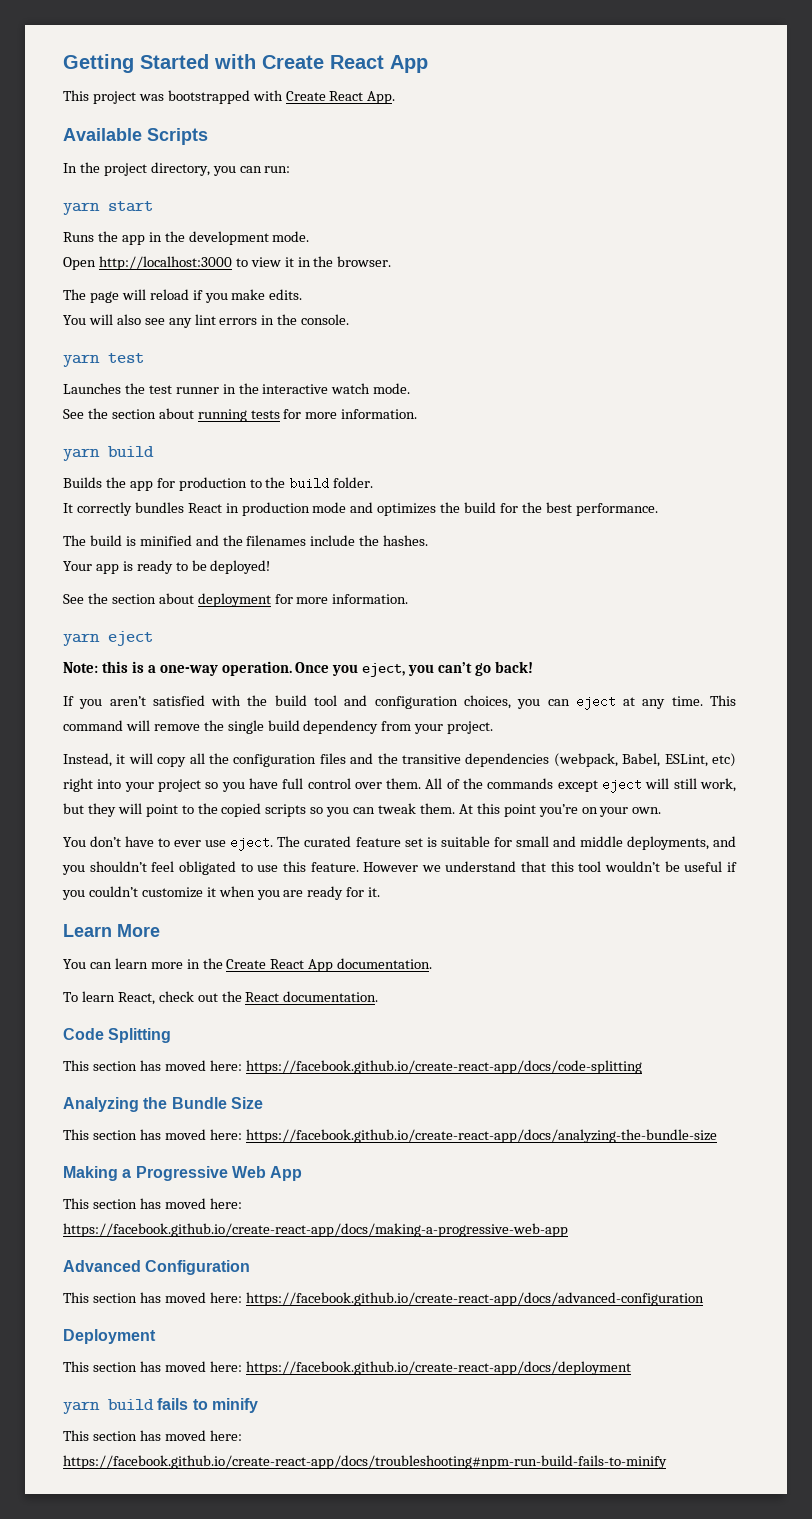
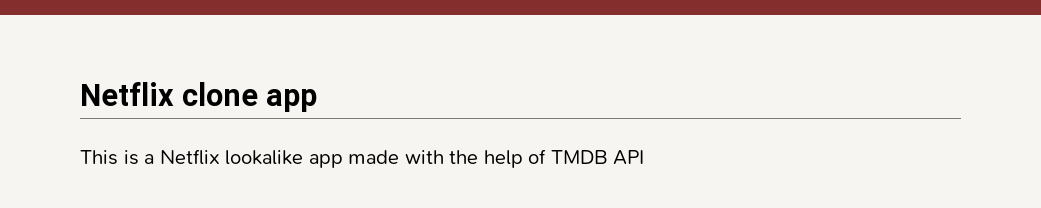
- Getting Started with Create React App
- This project was bootstrapped with Create React App.
- Available Scripts
- In the project directory, you can run:
- yarn start
- Runs the app in the development mode.
- Open http://localhost:3000 to view it in the browser.
- The page will reload if you make edits.
- You will also see any lint errors in the console.
- yarn test
- Launches the test runner in the interactive watch mode.
- See the section about running tests for more information.
- yarn build
- Builds the app for production to the build folder.
- It correctly bundles React in production mode and optimizes the build for the best performance.
- The build is minified and the filenames include the hashes.
- Your app is ready to be deployed!
- See the section about deployment for more information.
- yarn eject
- Note: this is a one-way operation. Once you eject, you can’t go back!
- If you aren’t satisfied with the build tool and configuration choices, you can eject at any time. This command will remove the single build dependency from your project.
- Instead, it will copy all the configuration files and the transitive dependencies (webpack, Babel, ESLint, etc) right into your project so you have full control over them. All of the commands except eject will still work, but they will point to the copied scripts so you can tweak them. At this point you’re on your own.
- You don’t have to ever use eject. The curated feature set is suitable for small and middle deployments, and you shouldn’t feel obligated to use this feature. However we understand that this tool wouldn’t be useful if you couldn’t customize it when you are ready for it.
- Learn More
- You can learn more in the Create React App documentation.
- To learn React, check out the React documentation.
- Code Splitting
- This section has moved here: https://facebook.github.io/create-react-app/docs/code-splitting
- Analyzing the Bundle Size
- This section has moved here: https://facebook.github.io/create-react-app/docs/analyzing-the-bundle-size
- Making a Progressive Web App
- This section has moved here: https://facebook.github.io/create-react-app/docs/making-a-progressive-web-app
- Advanced Configuration
- This section has moved here: https://facebook.github.io/create-react-app/docs/advanced-configuration
- Deployment
- This section has moved here: https://facebook.github.io/create-react-app/docs/deployment
- yarn build fails to minify
- This section has moved here: https://facebook.github.io/create-react-app/docs/troubleshooting#npm-run-build-fails-to-minify
+ Netflix clone app
+ This is a Netflix lookalike app made with the help of TMDB API

